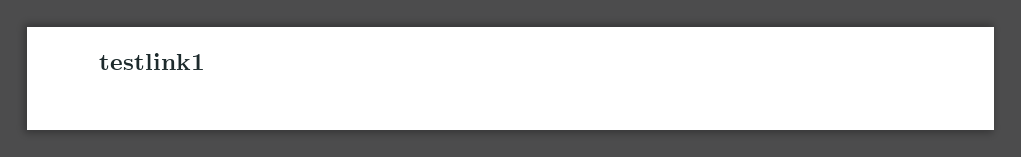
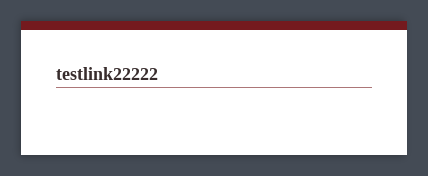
- testlink1
+ testlink22222

